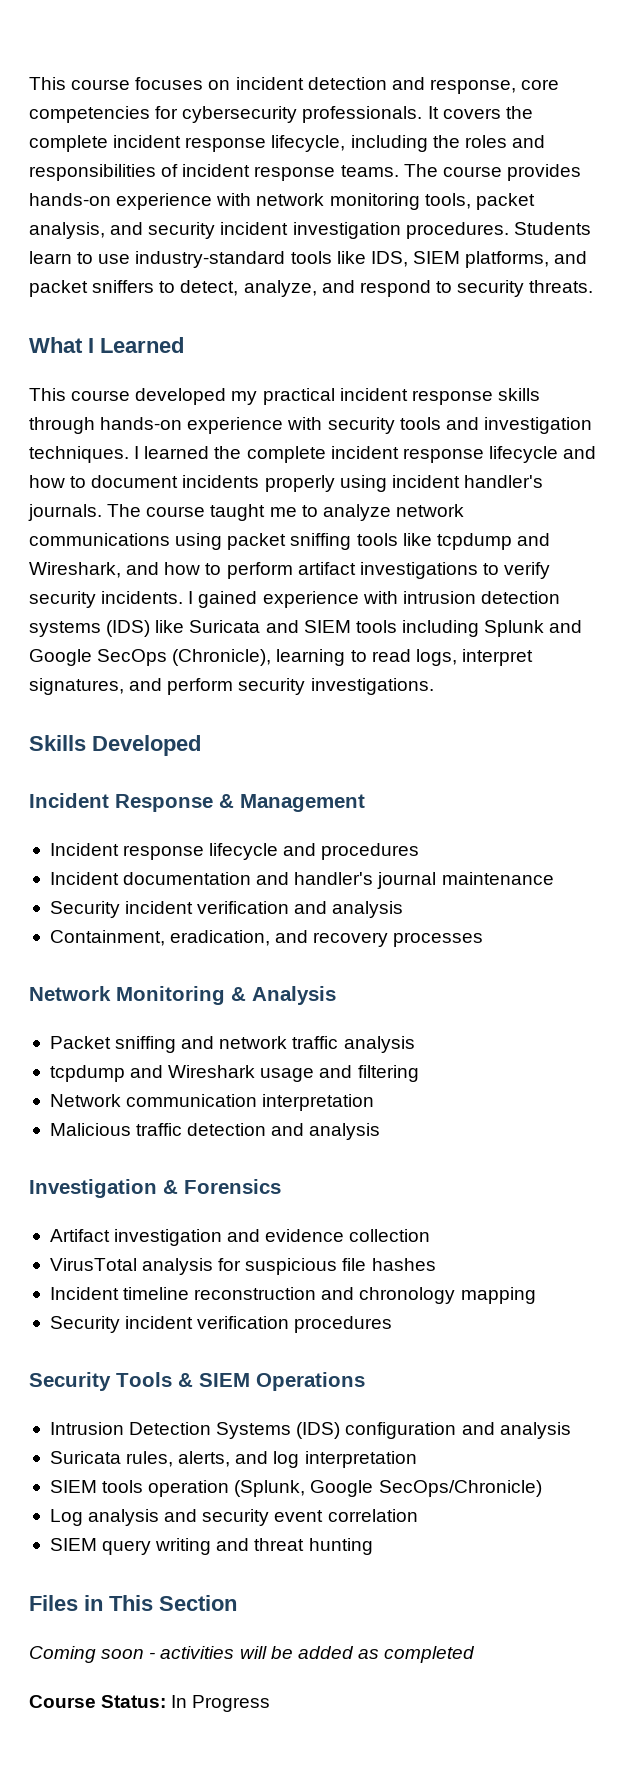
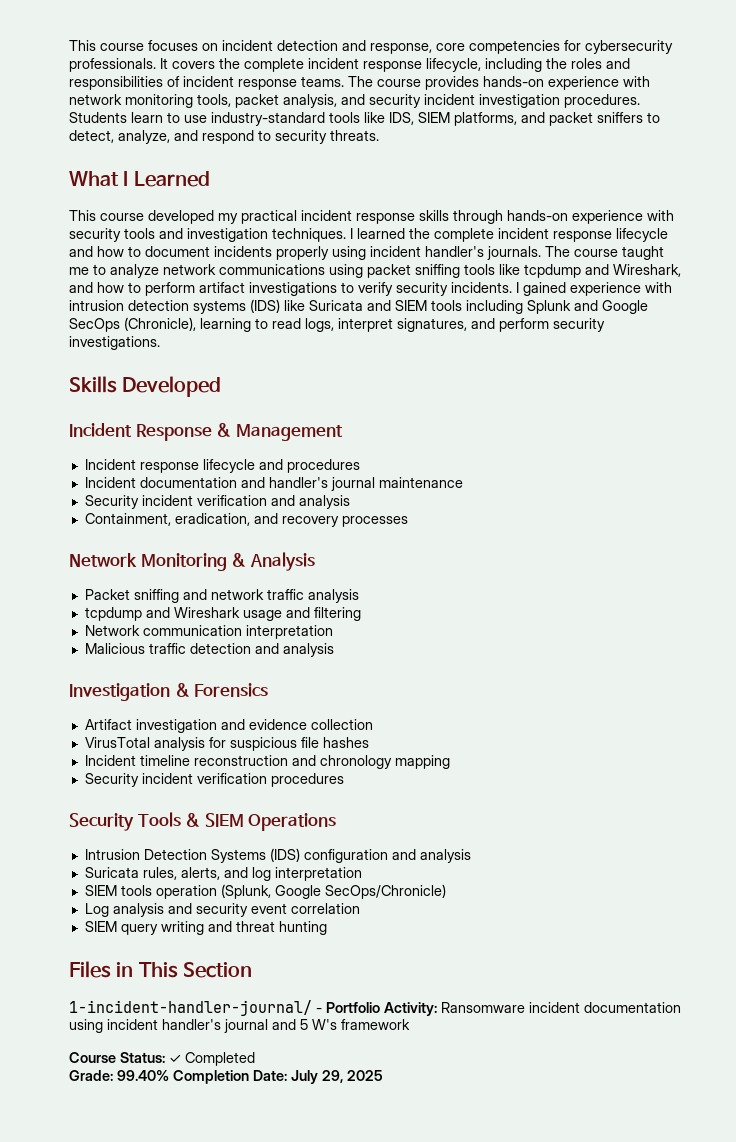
- Coming soon - activities will be added as completed
- Course Status: In Progress
+ 1-incident-handler-journal/ - Portfolio Activity: Ransomware incident documentation using incident handler's journal and 5 W's framework
+ Course Status: ✓ Completed
+ Grade: 99.40% Completion Date: July 29, 2025

